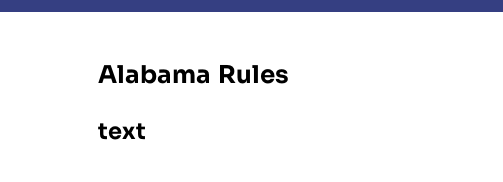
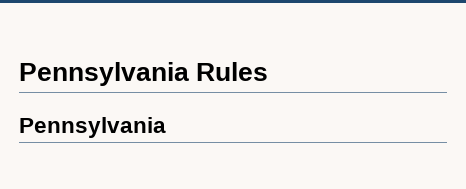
- Alabama Rules
- text
+ Pennsylvania Rules
+ Pennsylvania

